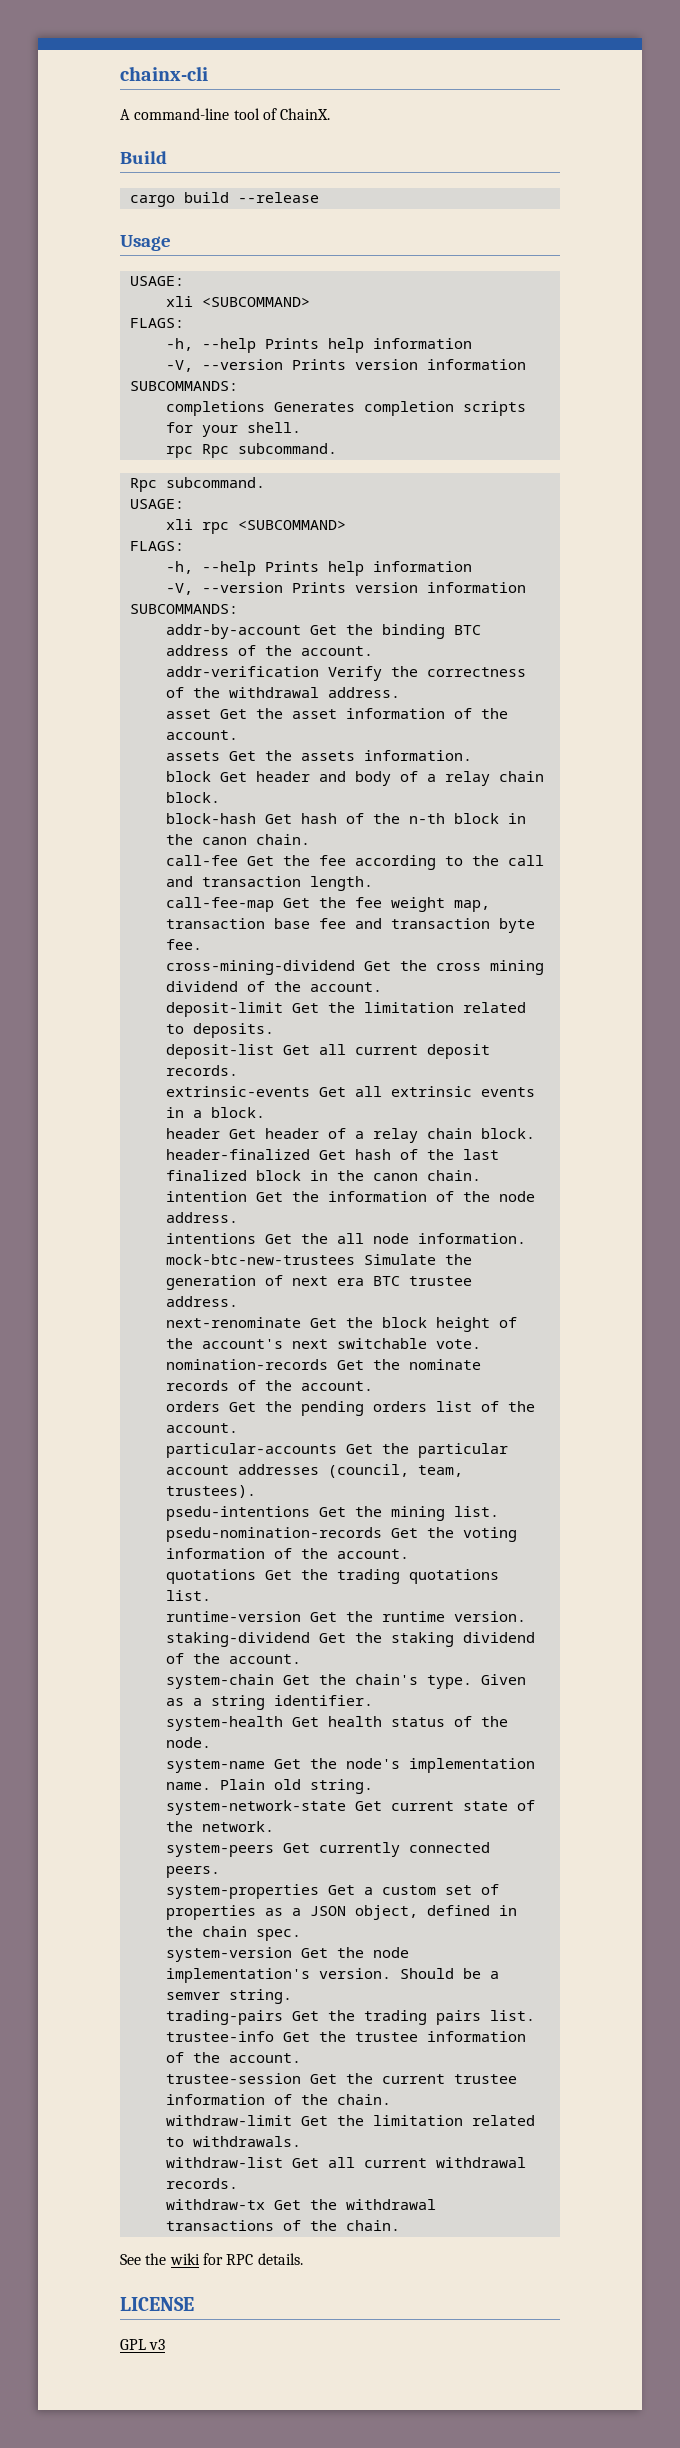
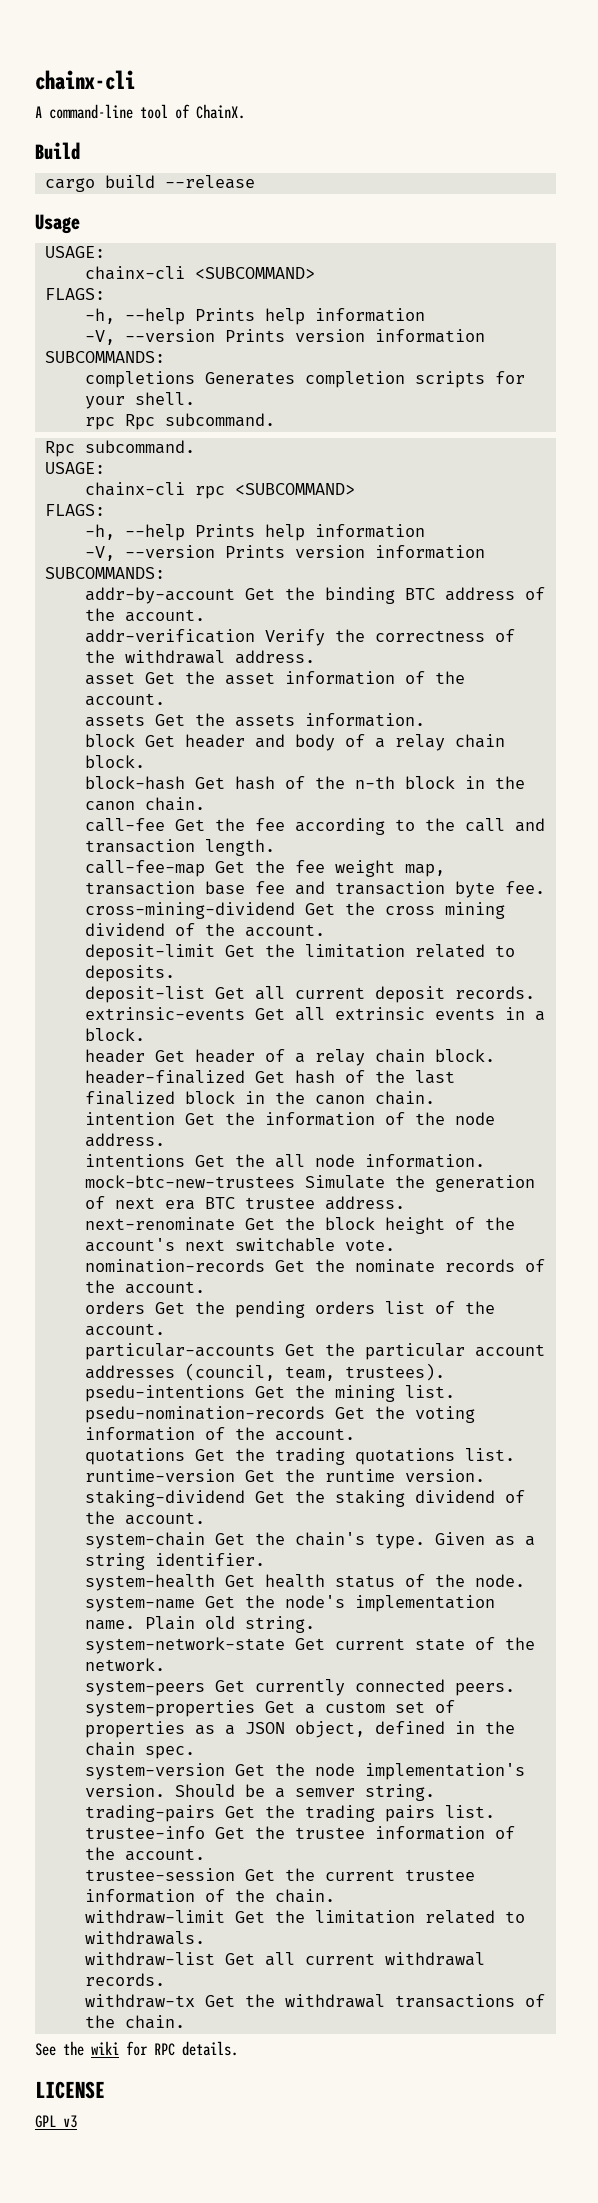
- xli <SUBCOMMAND>
+ chainx-cli <SUBCOMMAND>
- xli rpc <SUBCOMMAND>
+ chainx-cli rpc <SUBCOMMAND>

